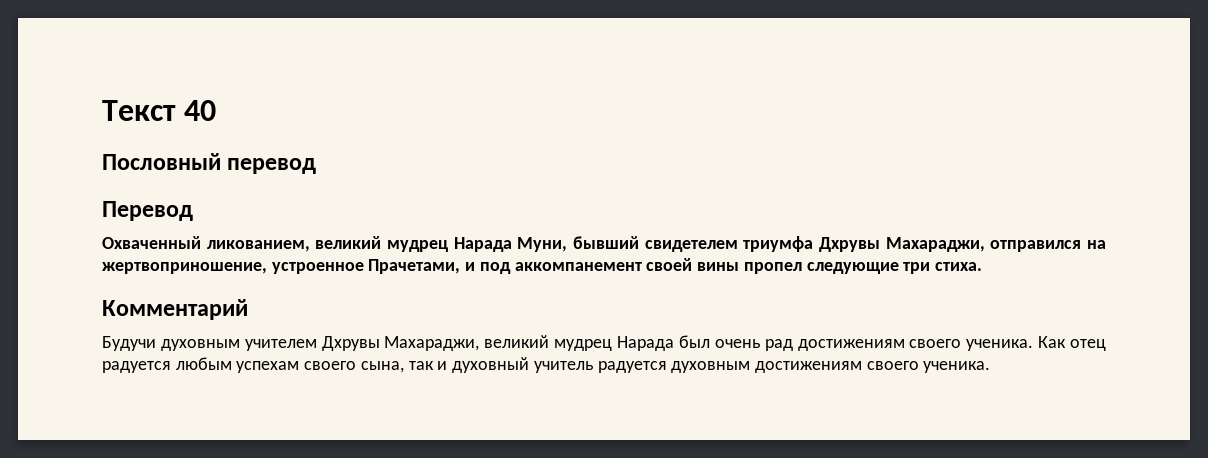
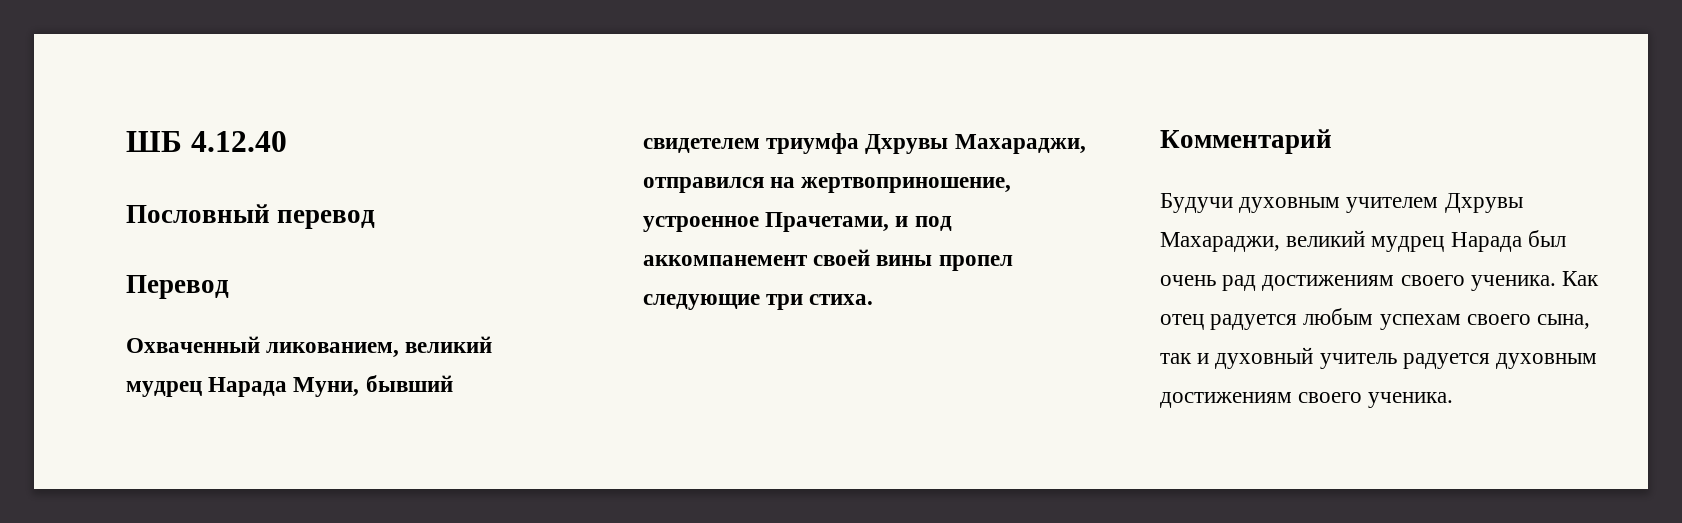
- Текст 40
+ ШБ 4.12.40

